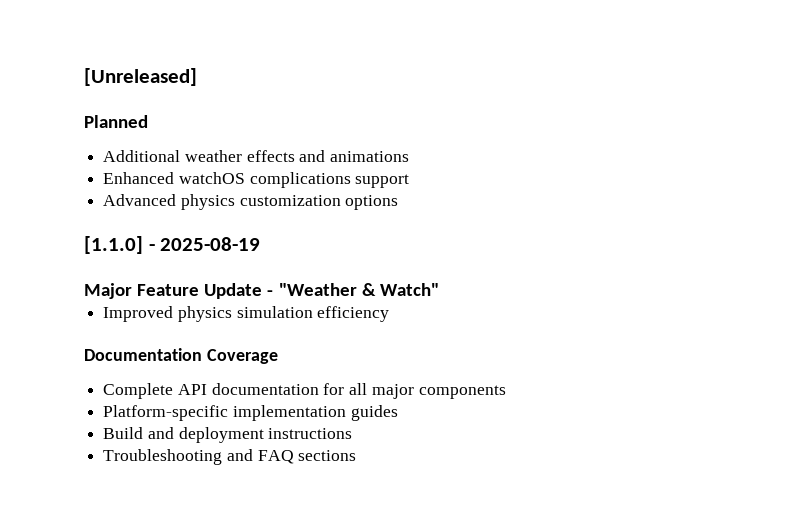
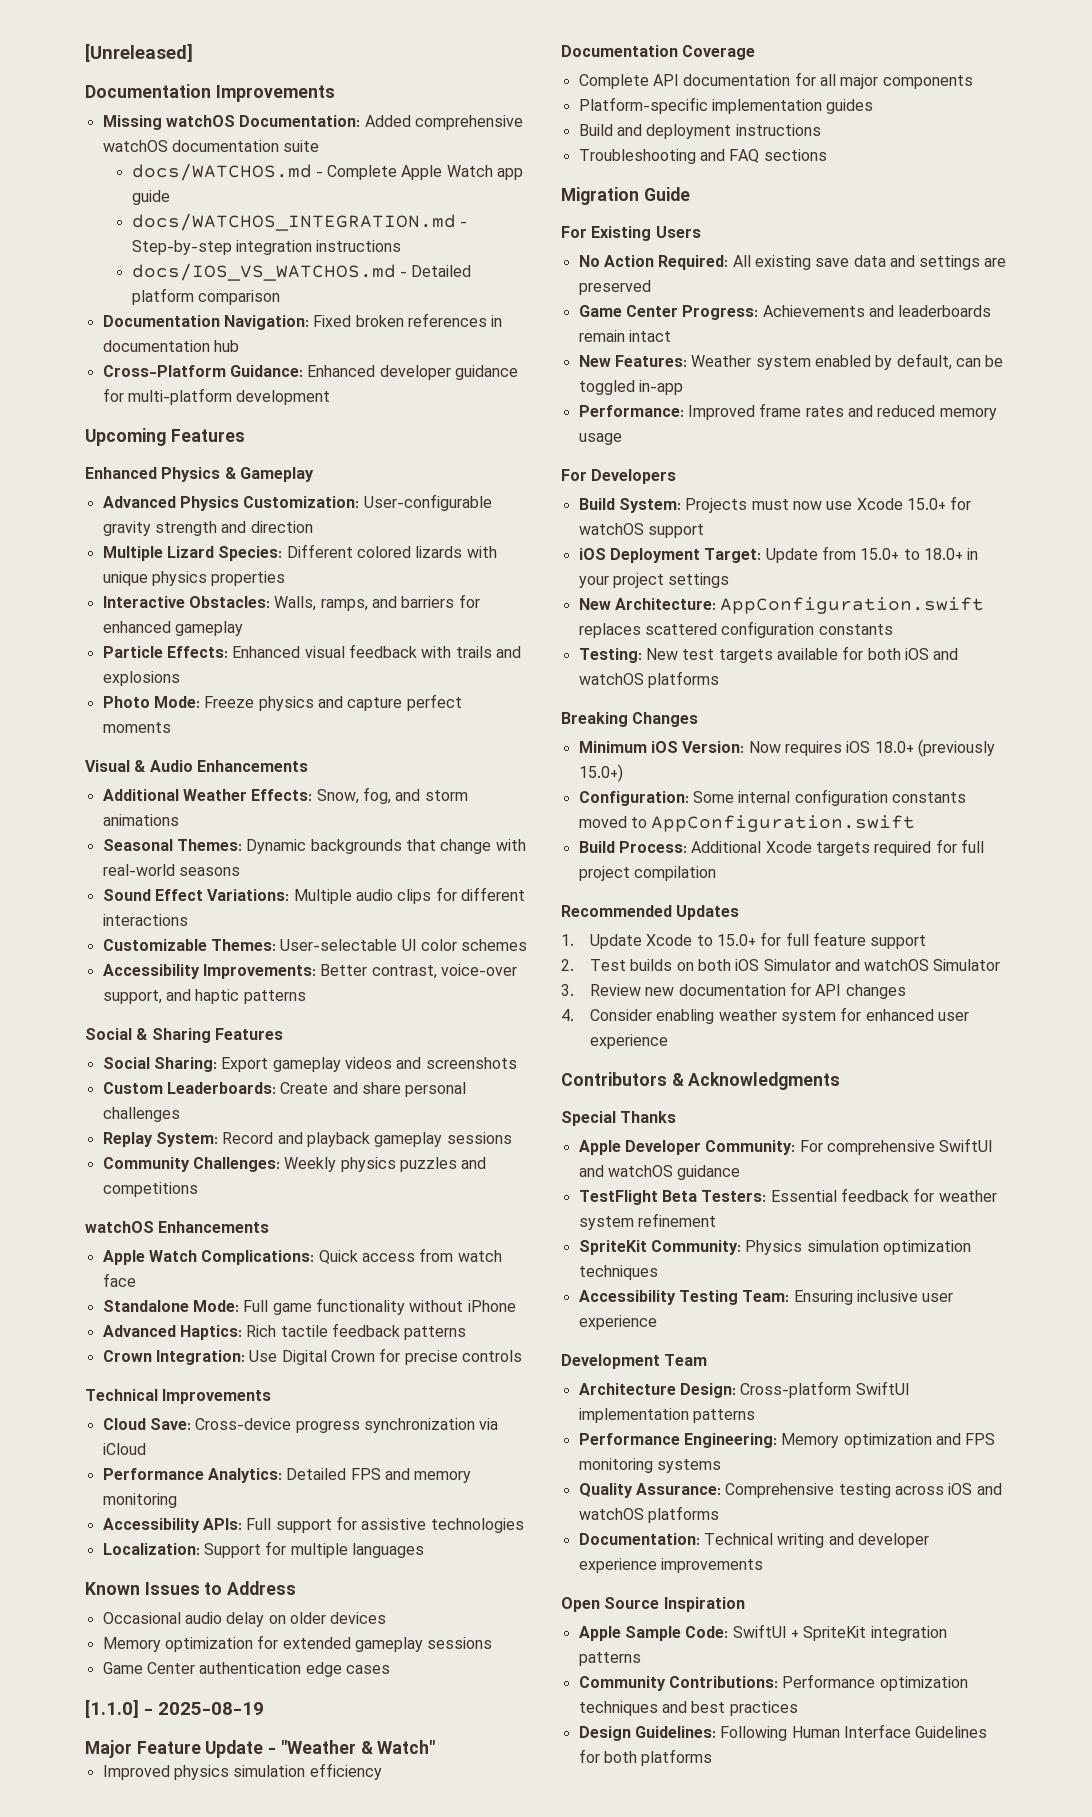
- Planned
- Additional weather effects and animations
- Enhanced watchOS complications support
- Advanced physics customization options
+ Documentation Improvements
+ Missing watchOS Documentation: Added comprehensive watchOS documentation suite
+ docs/WATCHOS.md - Complete Apple Watch app guide
+ docs/WATCHOS_INTEGRATION.md - Step-by-step integration instructions
+ docs/IOS_VS_WATCHOS.md - Detailed platform comparison
+ Documentation Navigation: Fixed broken references in documentation hub
+ Cross-Platform Guidance: Enhanced developer guidance for multi-platform development
+ Upcoming Features
+ Enhanced Physics & Gameplay
+ Advanced Physics Customization: User-configurable gravity strength and direction
+ Multiple Lizard Species: Different colored lizards with unique physics properties
+ Interactive Obstacles: Walls, ramps, and barriers for enhanced gameplay
+ Particle Effects: Enhanced visual feedback with trails and explosions
+ Photo Mode: Freeze physics and capture perfect moments
+ Visual & Audio Enhancements
+ Additional Weather Effects: Snow, fog, and storm animations
+ Seasonal Themes: Dynamic backgrounds that change with real-world seasons
+ Sound Effect Variations: Multiple audio clips for different interactions
+ Customizable Themes: User-selectable UI color schemes
+ Accessibility Improvements: Better contrast, voice-over support, and haptic patterns
+ Social & Sharing Features
+ Social Sharing: Export gameplay videos and screenshots
+ Custom Leaderboards: Create and share personal challenges
+ Replay System: Record and playback gameplay sessions
+ Community Challenges: Weekly physics puzzles and competitions
+ watchOS Enhancements
+ Apple Watch Complications: Quick access from watch face
+ Standalone Mode: Full game functionality without iPhone
+ Advanced Haptics: Rich tactile feedback patterns
+ Crown Integration: Use Digital Crown for precise controls
+ Technical Improvements
+ Cloud Save: Cross-device progress synchronization via iCloud
+ Performance Analytics: Detailed FPS and memory monitoring
+ Accessibility APIs: Full support for assistive technologies
+ Localization: Support for multiple languages
+ Known Issues to Address
+ Occasional audio delay on older devices
+ Memory optimization for extended gameplay sessions
+ Game Center authentication edge cases
+ Migration Guide
+ For Existing Users
+ No Action Required: All existing save data and settings are preserved
+ Game Center Progress: Achievements and leaderboards remain intact
+ New Features: Weather system enabled by default, can be toggled in-app
+ Performance: Improved frame rates and reduced memory usage
+ For Developers
+ Build System: Projects must now use Xcode 15.0+ for watchOS support
+ iOS Deployment Target: Update from 15.0+ to 18.0+ in your project settings
+ New Architecture: AppConfiguration.swift replaces scattered configuration constants
+ Testing: New test targets available for both iOS and watchOS platforms
+ Breaking Changes
+ Minimum iOS Version: Now requires iOS 18.0+ (previously 15.0+)
+ Configuration: Some internal configuration constants moved to AppConfiguration.swift
+ Build Process: Additional Xcode targets required for full project compilation
+ Recommended Updates
+ 1. Update Xcode to 15.0+ for full feature support
+ 2. Test builds on both iOS Simulator and watchOS Simulator
+ 3. Review new documentation for API changes
+ 4. Consider enabling weather system for enhanced user experience
+ Contributors & Acknowledgments
+ Special Thanks
+ Apple Developer Community: For comprehensive SwiftUI and watchOS guidance
+ TestFlight Beta Testers: Essential feedback for weather system refinement
+ SpriteKit Community: Physics simulation optimization techniques
+ Accessibility Testing Team: Ensuring inclusive user experience
+ Development Team
+ Architecture Design: Cross-platform SwiftUI implementation patterns
+ Performance Engineering: Memory optimization and FPS monitoring systems
+ Quality Assurance: Comprehensive testing across iOS and watchOS platforms
+ Documentation: Technical writing and developer experience improvements
+ Open Source Inspiration
+ Apple Sample Code: SwiftUI + SpriteKit integration patterns
+ Community Contributions: Performance optimization techniques and best practices
+ Design Guidelines: Following Human Interface Guidelines for both platforms

